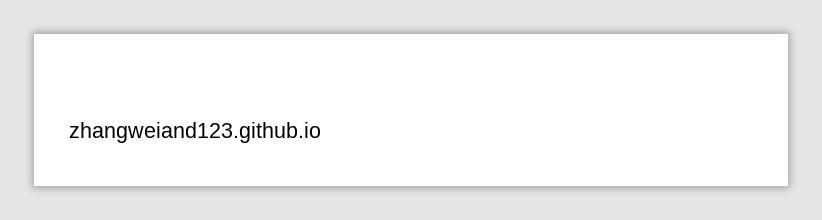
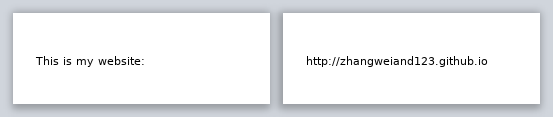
- zhangweiand123.github.io
+ This is my website: http://zhangweiand123.github.io

